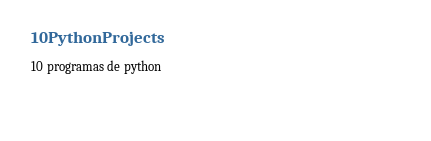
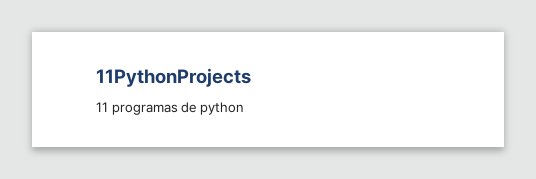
- 10PythonProjects
- 10 programas de python
+ 11PythonProjects
+ 11 programas de python

